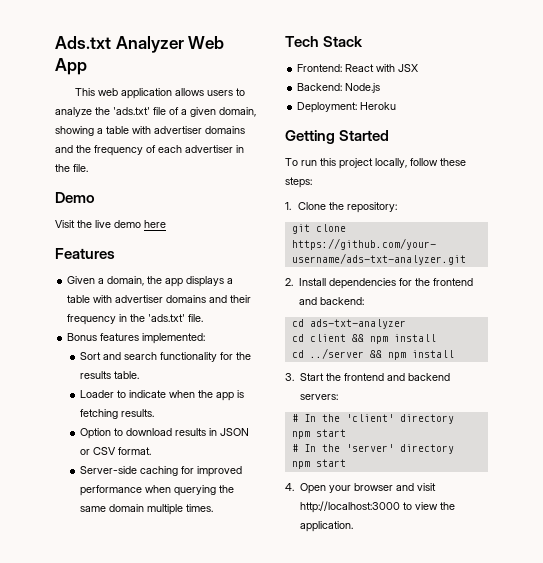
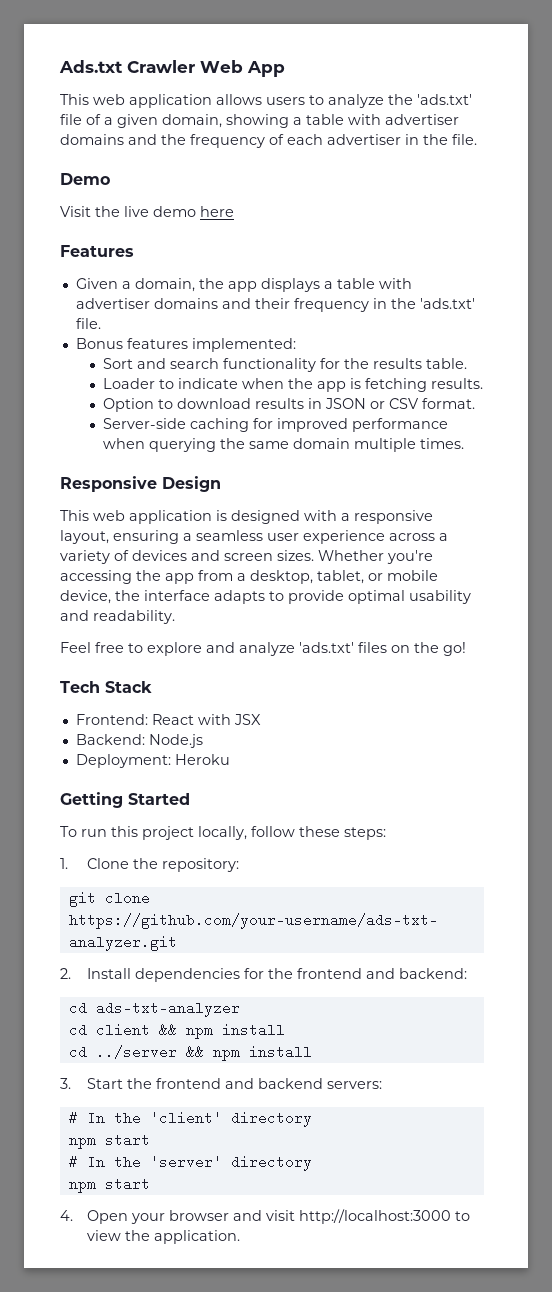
- Ads.txt Analyzer Web App
+ Ads.txt Crawler Web App
+ Responsive Design
+ This web application is designed with a responsive layout, ensuring a seamless user experience across a variety of devices and screen sizes. Whether you're accessing the app from a desktop, tablet, or mobile device, the interface adapts to provide optimal usability and readability.
+ Feel free to explore and analyze 'ads.txt' files on the go!

